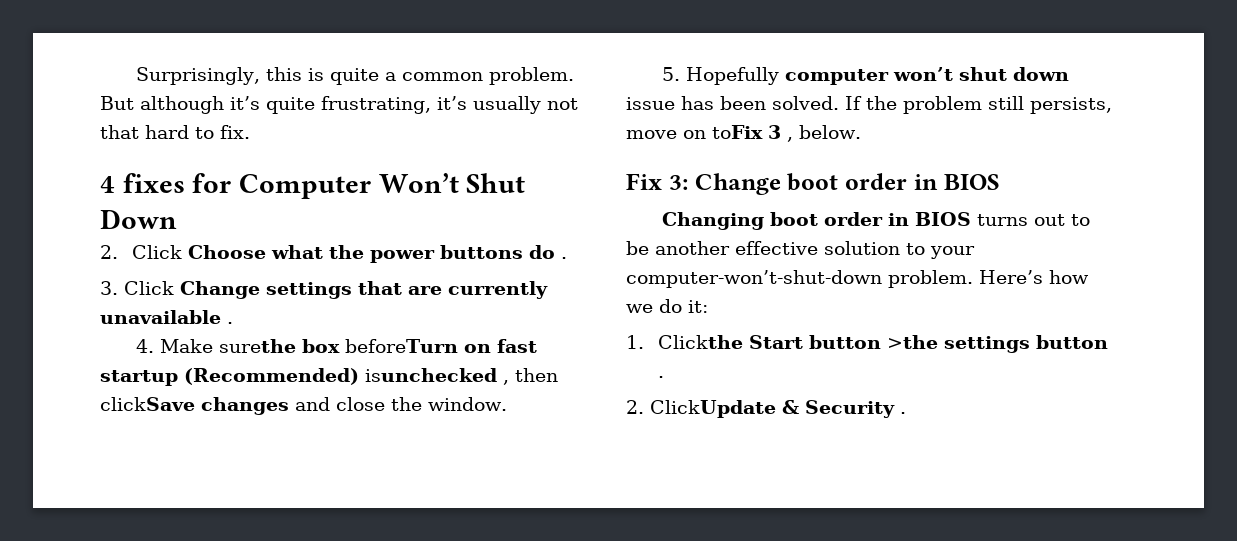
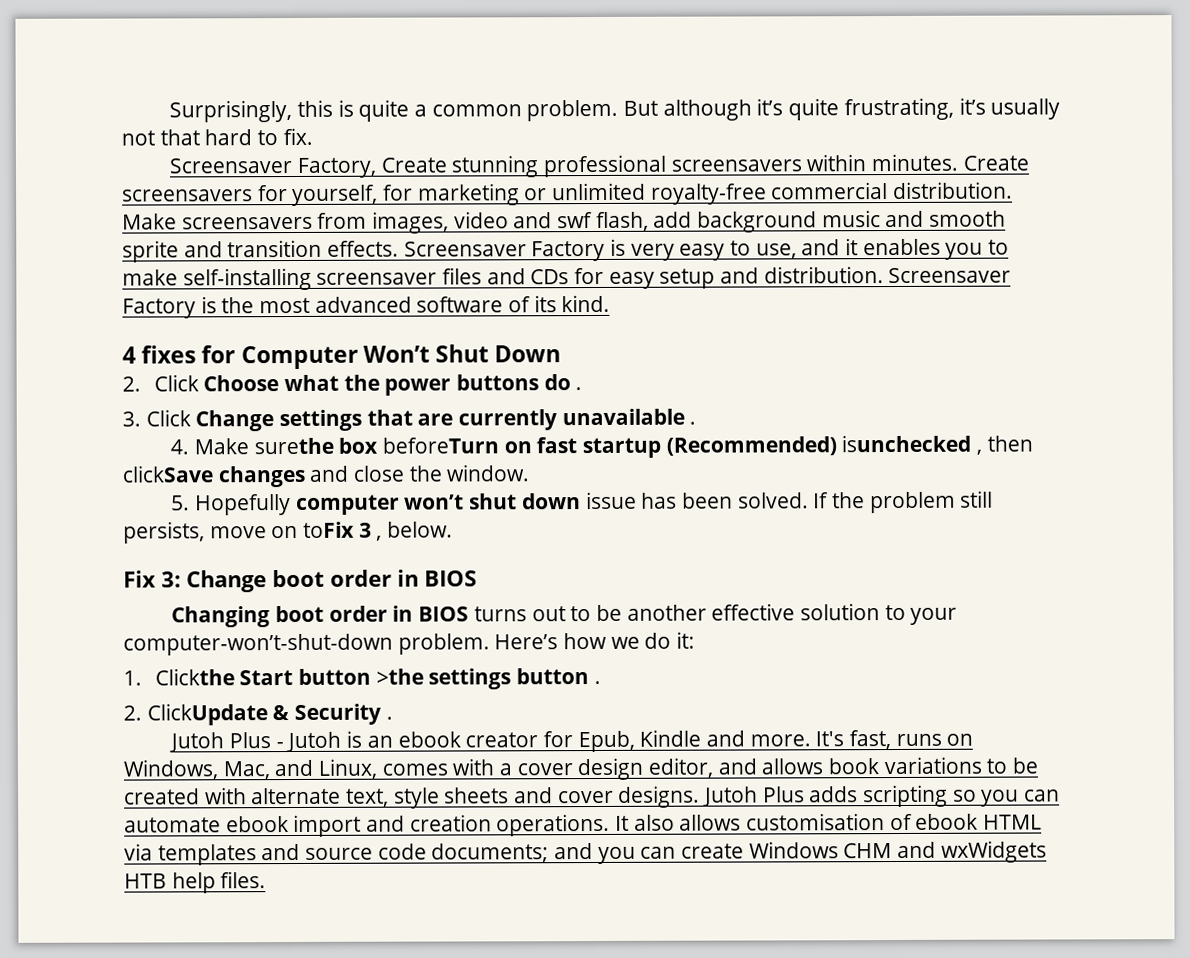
+ Screensaver Factory, Create stunning professional screensavers within minutes. Create screensavers for yourself, for marketing or unlimited royalty-free commercial distribution. Make screensavers from images, video and swf flash, add background music and smooth sprite and transition effects. Screensaver Factory is very easy to use, and it enables you to make self-installing screensaver files and CDs for easy setup and distribution. Screensaver Factory is the most advanced software of its kind.
+ Jutoh Plus - Jutoh is an ebook creator for Epub, Kindle and more. It's fast, runs on Windows, Mac, and Linux, comes with a cover design editor, and allows book variations to be created with alternate text, style sheets and cover designs. Jutoh Plus adds scripting so you can automate ebook import and creation operations. It also allows customisation of ebook HTML via templates and source code documents; and you can create Windows CHM and wxWidgets HTB help files.

